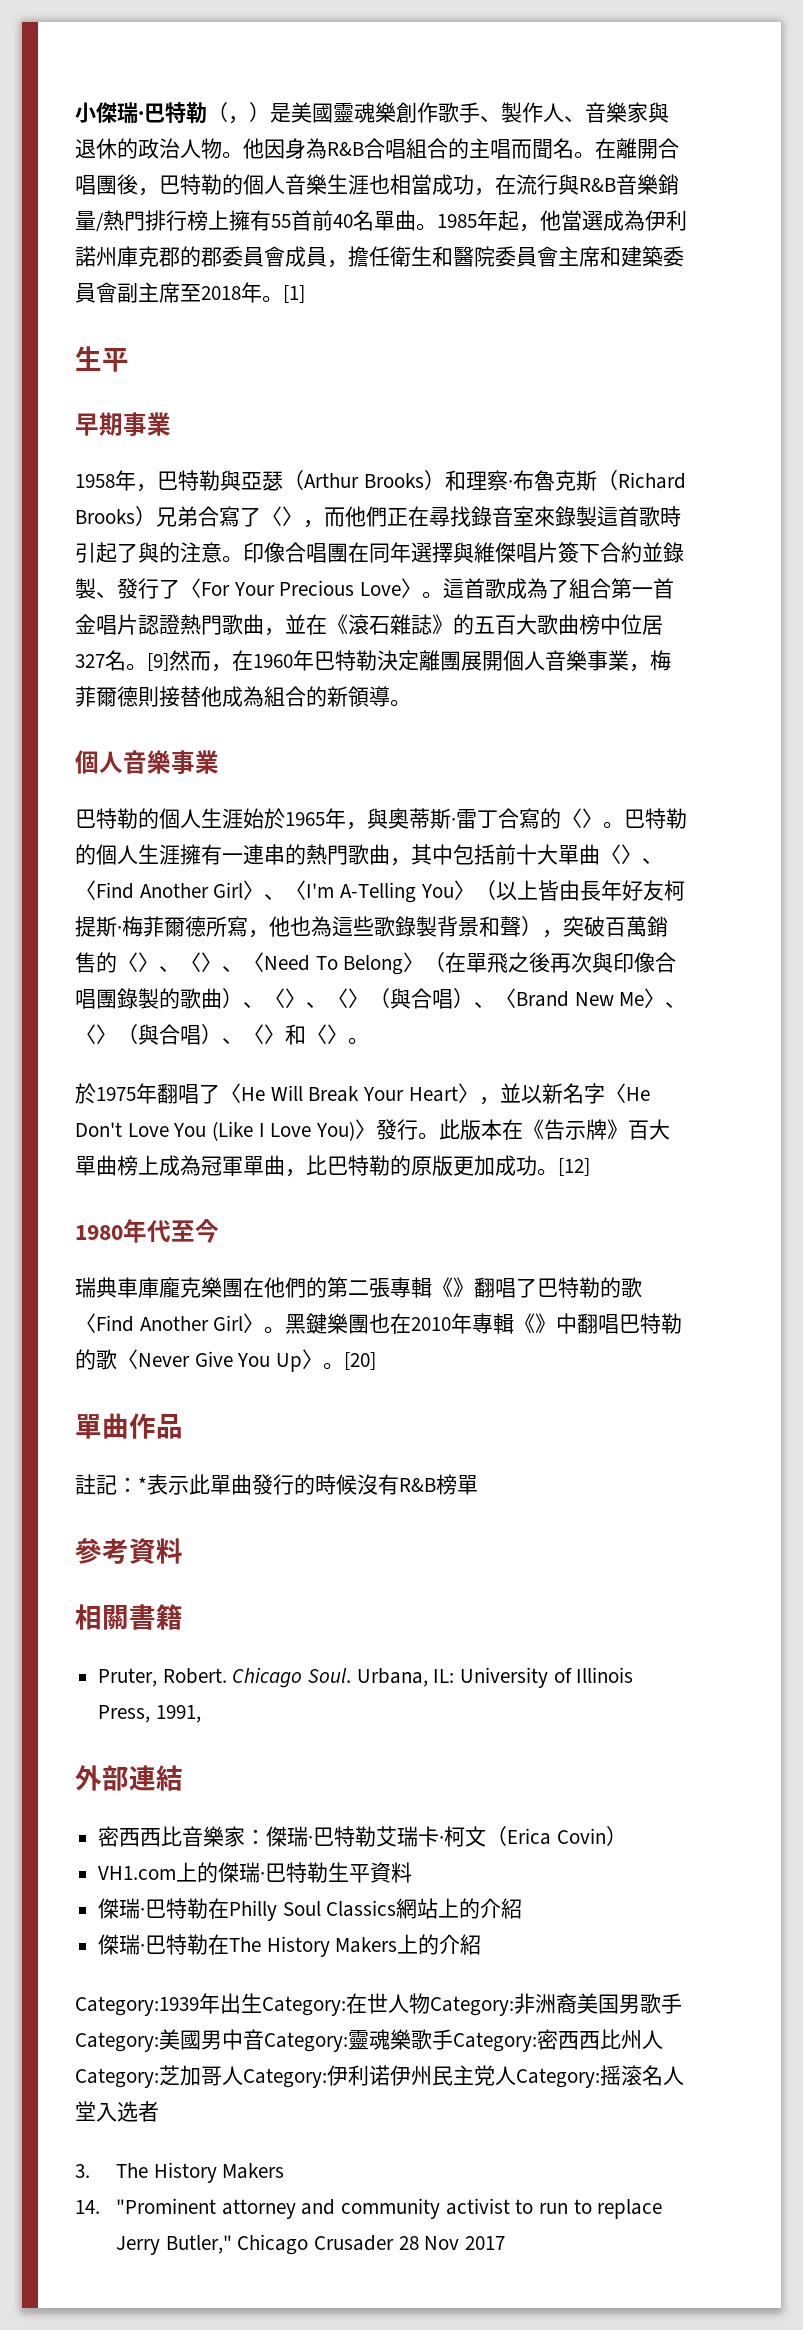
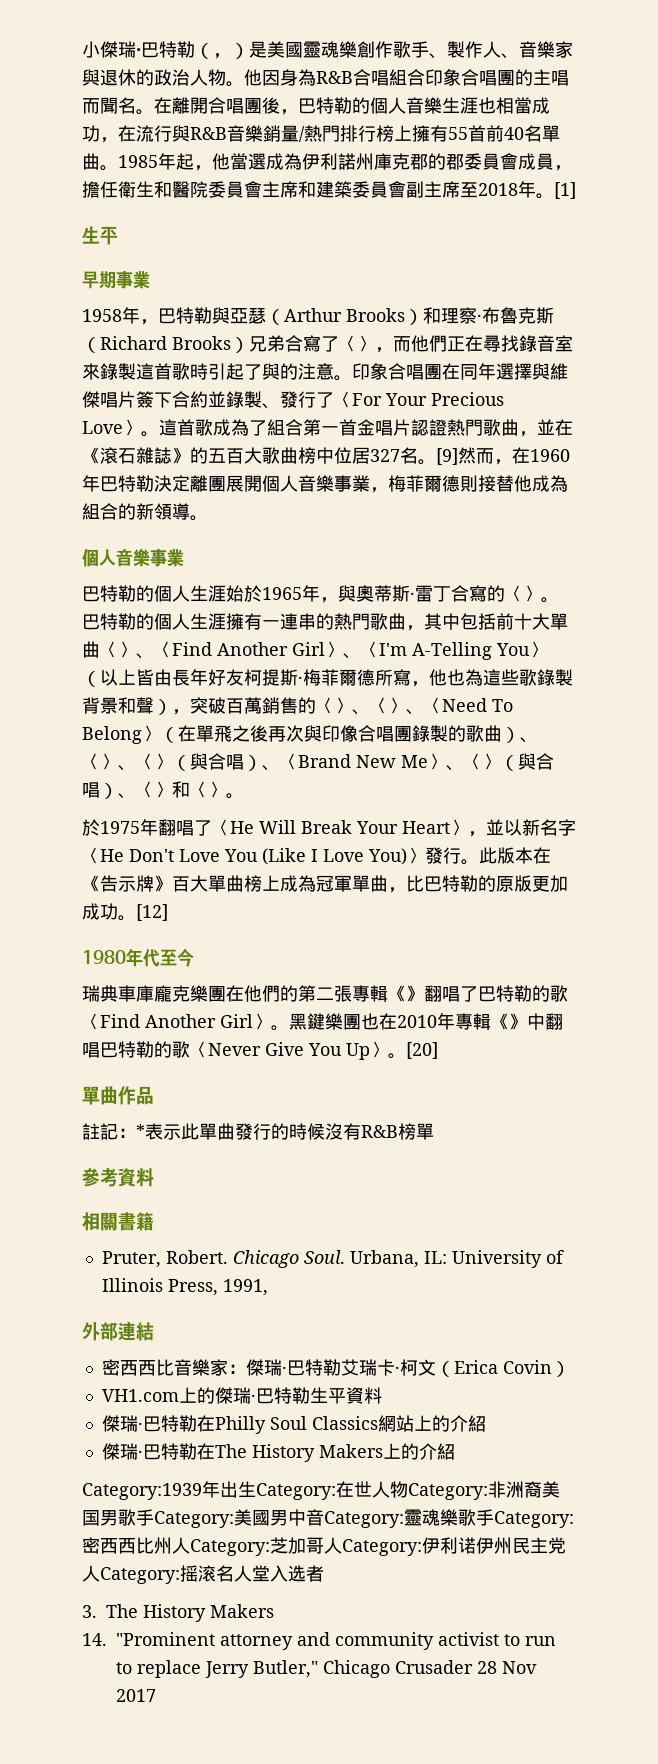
- 他因身為R&B合唱組合的主唱而聞名。
+ 他因身為R&B合唱組合印象合唱團的主唱而聞名。
- 印像合唱團在同年選擇與維傑唱片簽下合約並錄製、發行了〈For Your Precious Love〉。
+ 印象合唱團在同年選擇與維傑唱片簽下合約並錄製、發行了〈For Your Precious Love〉。

